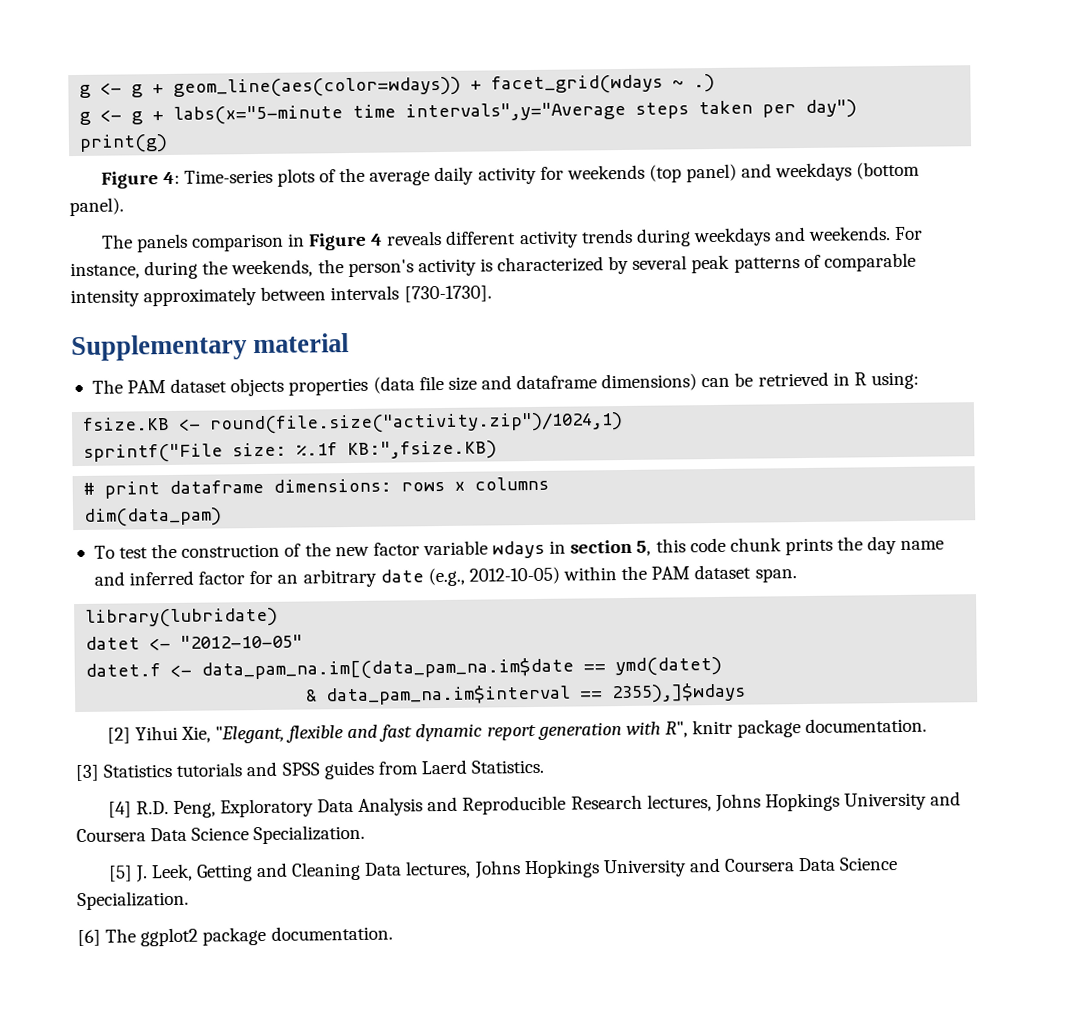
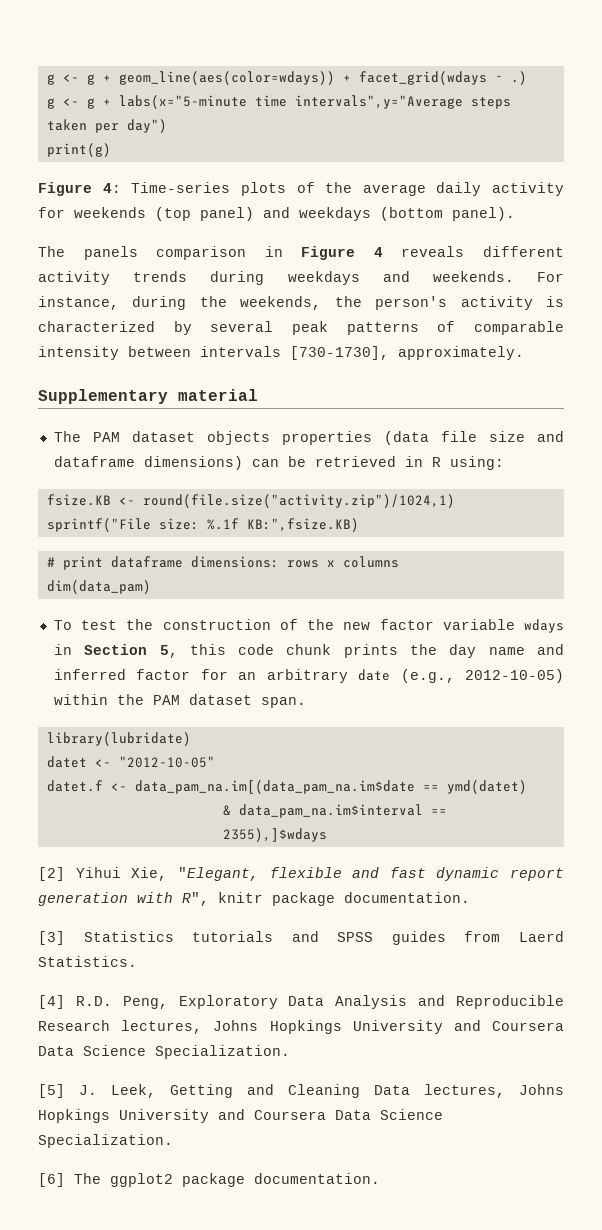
- For instance, during the weekends, the person's activity is characterized by several peak patterns of comparable intensity approximately between intervals [730-1730].
+ For instance, during the weekends, the person's activity is characterized by several peak patterns of comparable intensity between intervals [730-1730], approximately.
- To test the construction of the new factor variable wdays in section 5, this code chunk prints the day name and inferred factor for an arbitrary date (e.g., 2012-10-05) within the PAM dataset span.
+ To test the construction of the new factor variable wdays in Section 5, this code chunk prints the day name and inferred factor for an arbitrary date (e.g., 2012-10-05) within the PAM dataset span.

